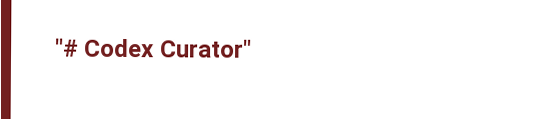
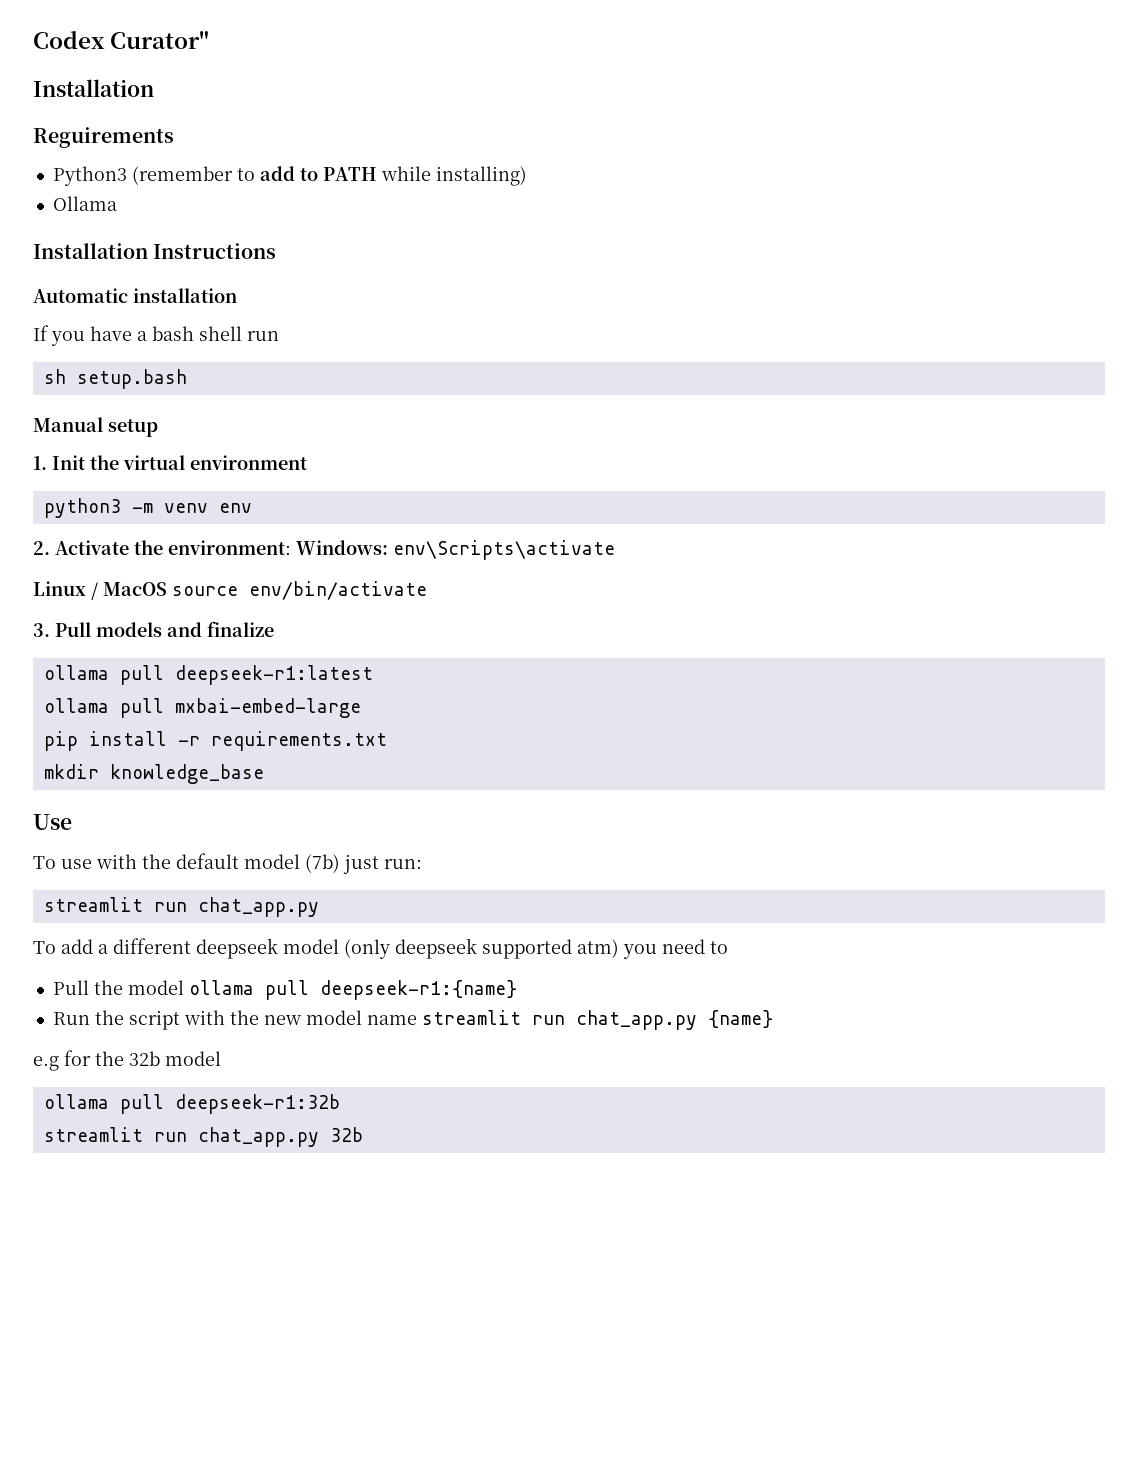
- "# Codex Curator"
+ Codex Curator"
+ Installation
+ Reguirements
+ Python3 (remember to add to PATH while installing)
+ Ollama
+ Installation Instructions
+ Automatic installation
+ If you have a bash shell run
+ sh setup.bash
+ Manual setup
+ 1. Init the virtual environment
+ python3 -m venv env
+ 2. Activate the environment: Windows: env\Scripts\activate
+ Linux / MacOS source env/bin/activate
+ 3. Pull models and finalize
+ ollama pull deepseek-r1:latest
+ ollama pull mxbai-embed-large
+ pip install -r requirements.txt
+ mkdir knowledge_base
+ Use
+ To use with the default model (7b) just run:
+ streamlit run chat_app.py
+ To add a different deepseek model (only deepseek supported atm) you need to
+ Pull the model ollama pull deepseek-r1:{name}
+ Run the script with the new model name streamlit run chat_app.py {name}
+ e.g for the 32b model
+ ollama pull deepseek-r1:32b
+ streamlit run chat_app.py 32b

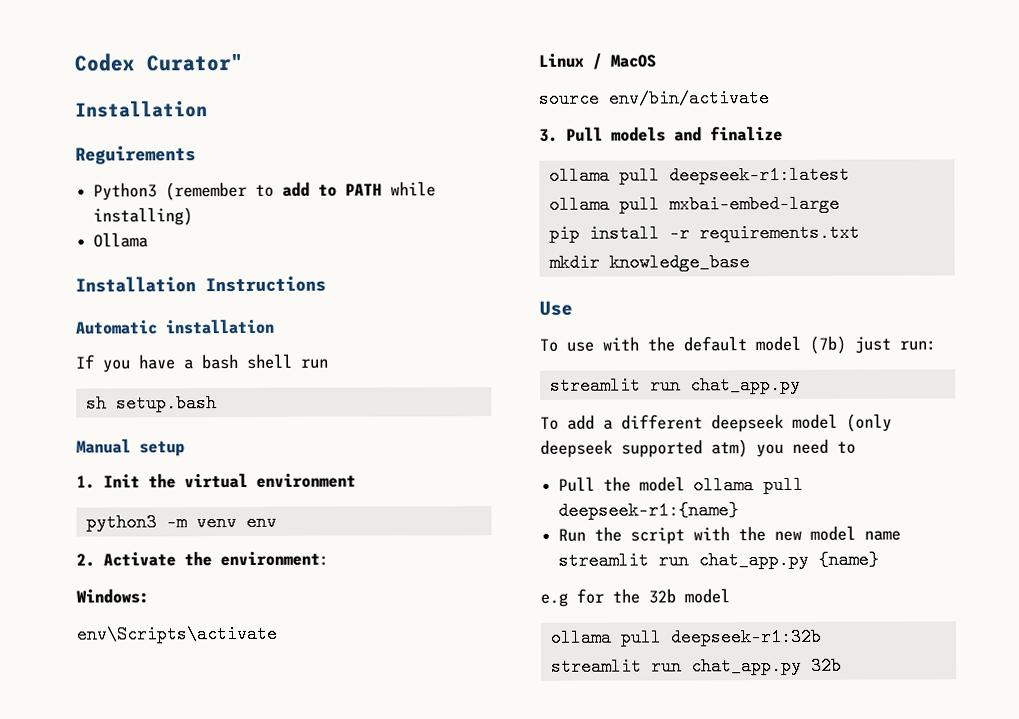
- 2. Activate the environment: Windows: env\Scripts\activate
+ 2. Activate the environment:
+ Windows:
+ env\Scripts\activate
- Linux / MacOS source env/bin/activate
+ Linux / MacOS
+ source env/bin/activate

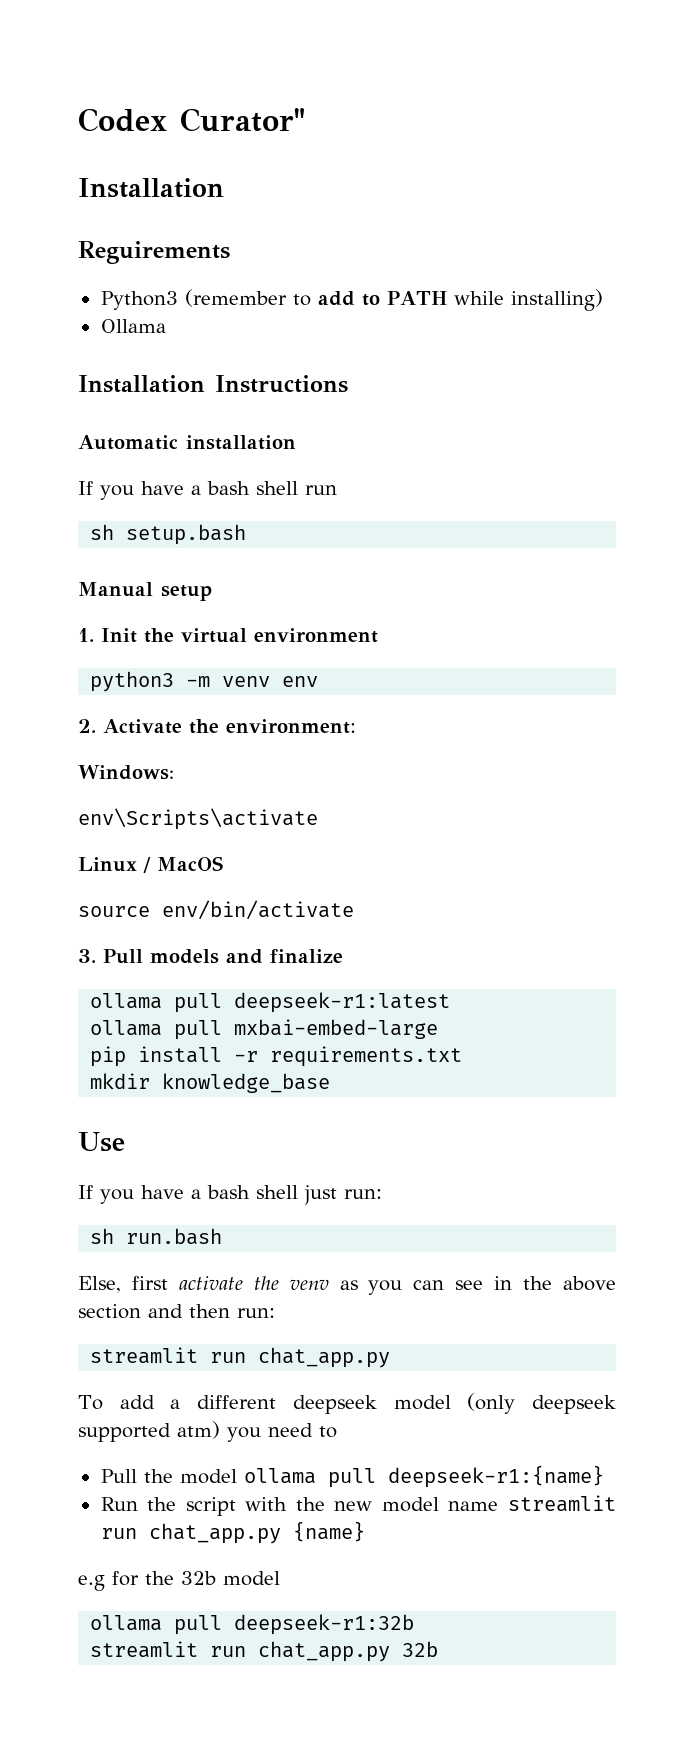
- To use with the default model (7b) just run:
+ If you have a bash shell just run:
+ sh run.bash
+ Else, first activate the venv as you can see in the above section and then run:

